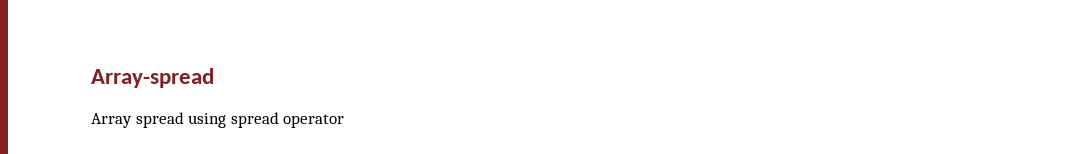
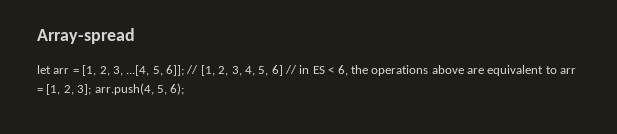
- Array spread using spread operator
+ let arr = [1, 2, 3, ...[4, 5, 6]]; // [1, 2, 3, 4, 5, 6] // in ES < 6, the operations above are equivalent to arr = [1, 2, 3]; arr.push(4, 5, 6);

